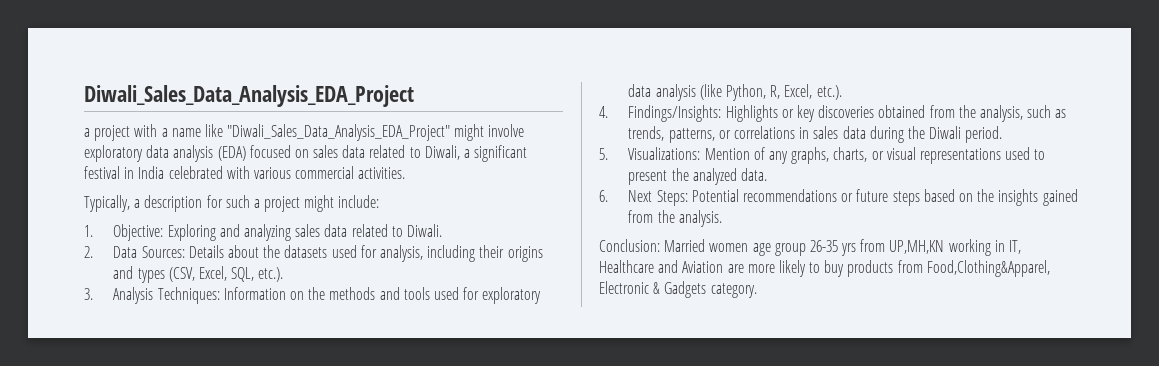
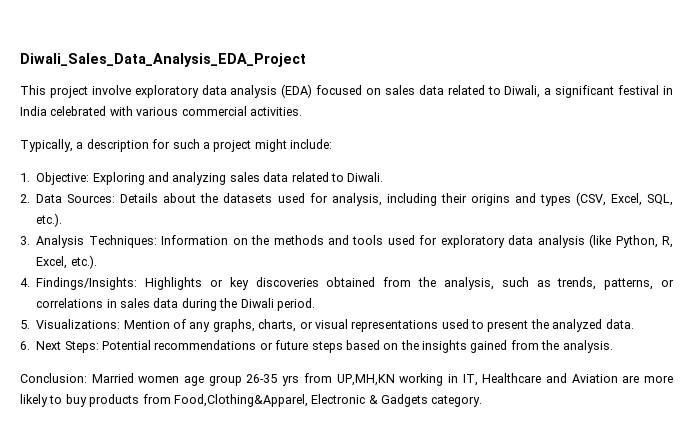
- a project with a name like "Diwali_Sales_Data_Analysis_EDA_Project" might involve exploratory data analysis (EDA) focused on sales data related to Diwali, a significant festival in India celebrated with various commercial activities.
+ This project involve exploratory data analysis (EDA) focused on sales data related to Diwali, a significant festival in India celebrated with various commercial activities.

